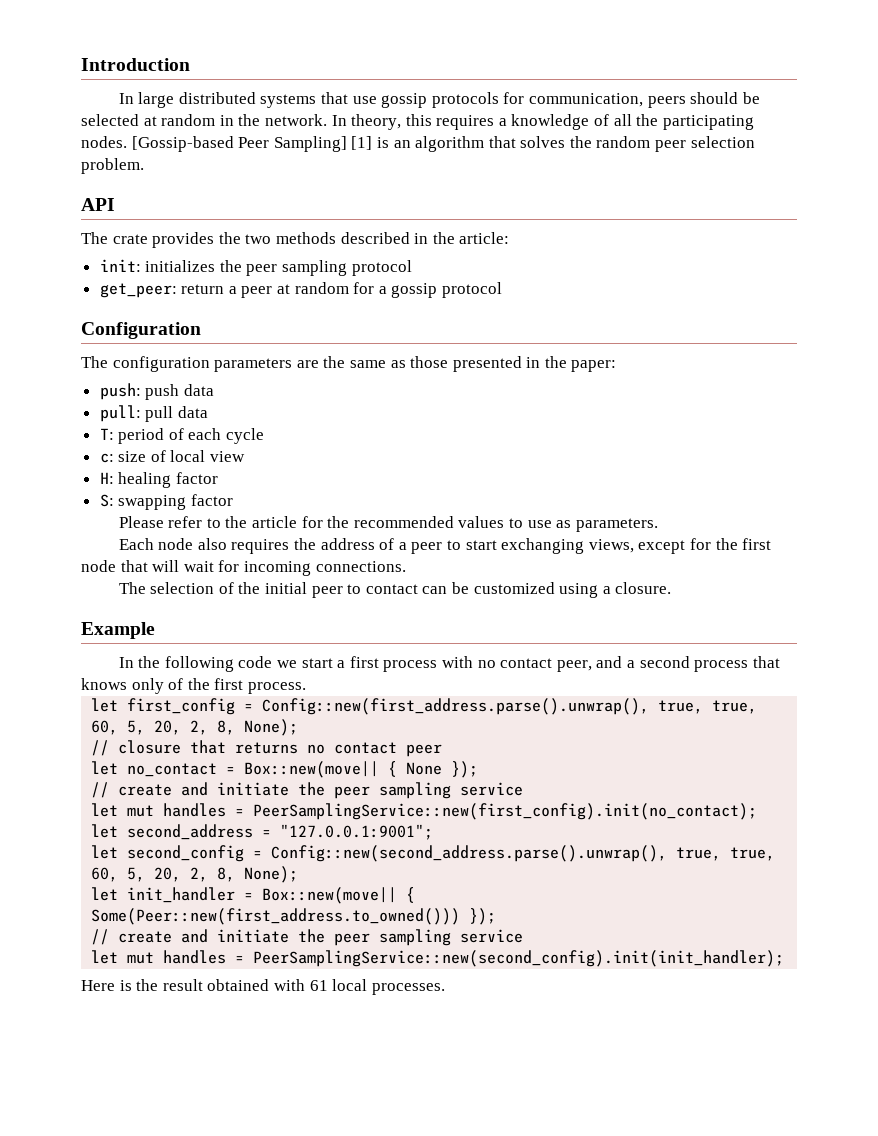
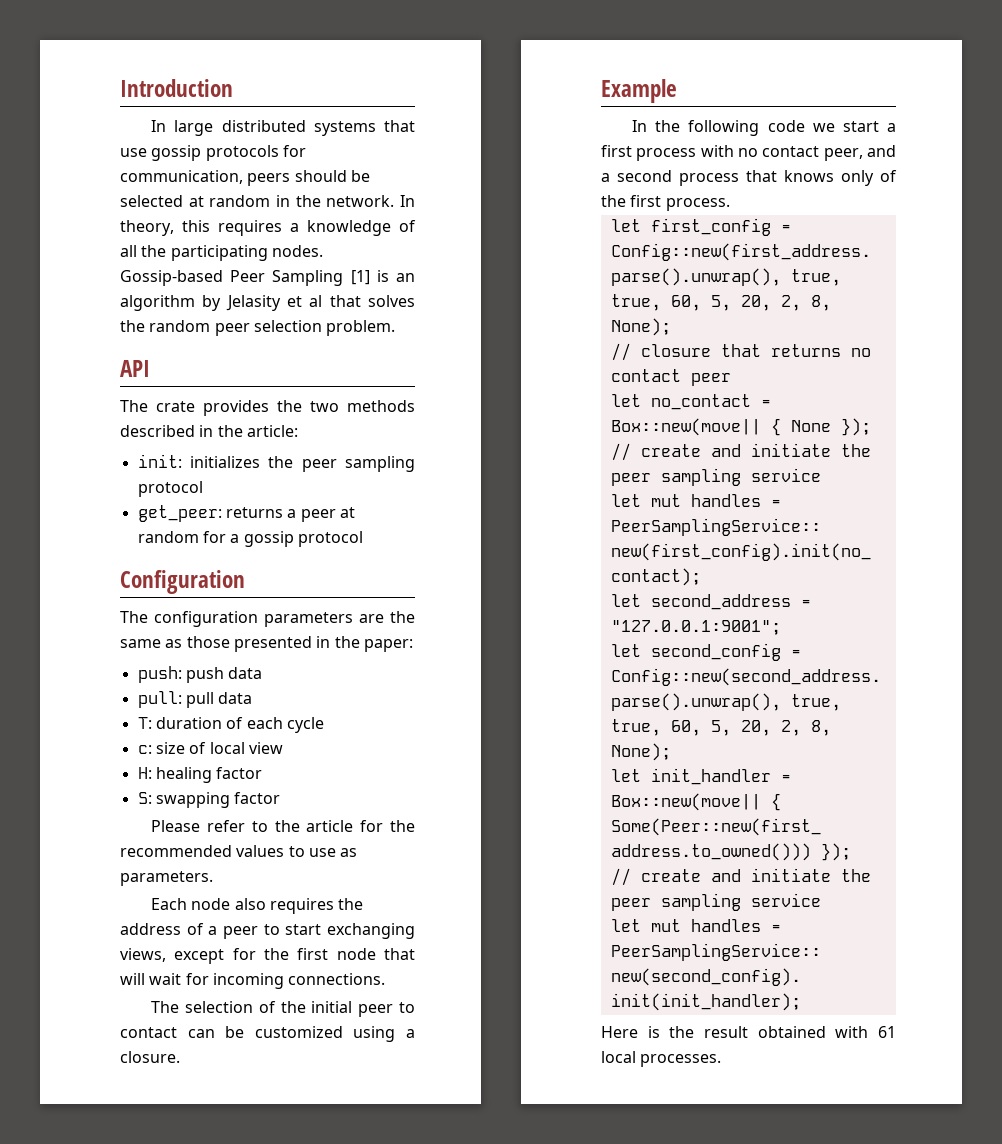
- [Gossip-based Peer Sampling] [1] is an algorithm that solves the random peer selection problem.
+ Gossip-based Peer Sampling [1] is an algorithm by Jelasity et al that solves the random peer selection problem.
- get_peer: return a peer at random for a gossip protocol
+ get_peer: returns a peer at random for a gossip protocol
- T: period of each cycle
+ T: duration of each cycle

